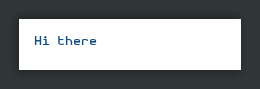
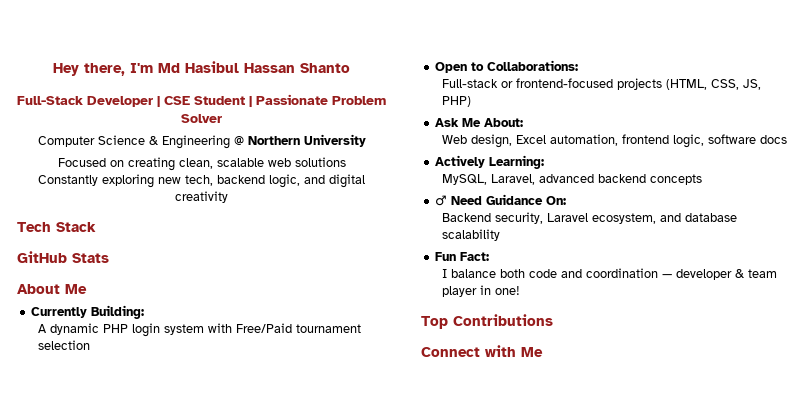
- Hi there
+ Hey there, I'm Md Hasibul Hassan Shanto
+ Full-Stack Developer | CSE Student | Passionate Problem Solver
+ Computer Science & Engineering @ Northern University
+ Focused on creating clean, scalable web solutions
+ Constantly exploring new tech, backend logic, and digital creativity
+ Tech Stack
+ GitHub Stats
+ About Me
+ Currently Building:
+ A dynamic PHP login system with Free/Paid tournament selection
+ Open to Collaborations:
+ Full-stack or frontend-focused projects (HTML, CSS, JS, PHP)
+ Ask Me About:
+ Web design, Excel automation, frontend logic, software docs
+ Actively Learning:
+ MySQL, Laravel, advanced backend concepts
+ ♂ Need Guidance On:
+ Backend security, Laravel ecosystem, and database scalability
+ Fun Fact:
+ I balance both code and coordination — developer & team player in one!
+ Top Contributions
+ Connect with Me

